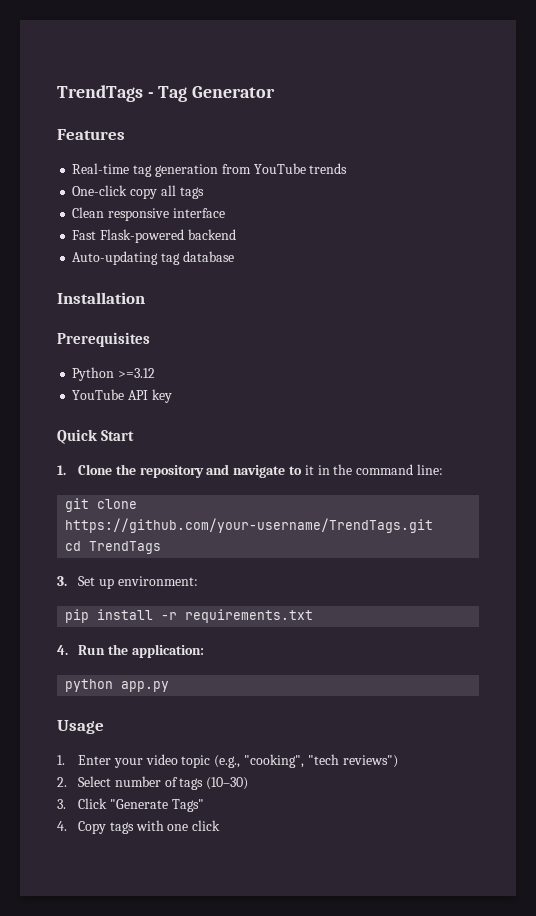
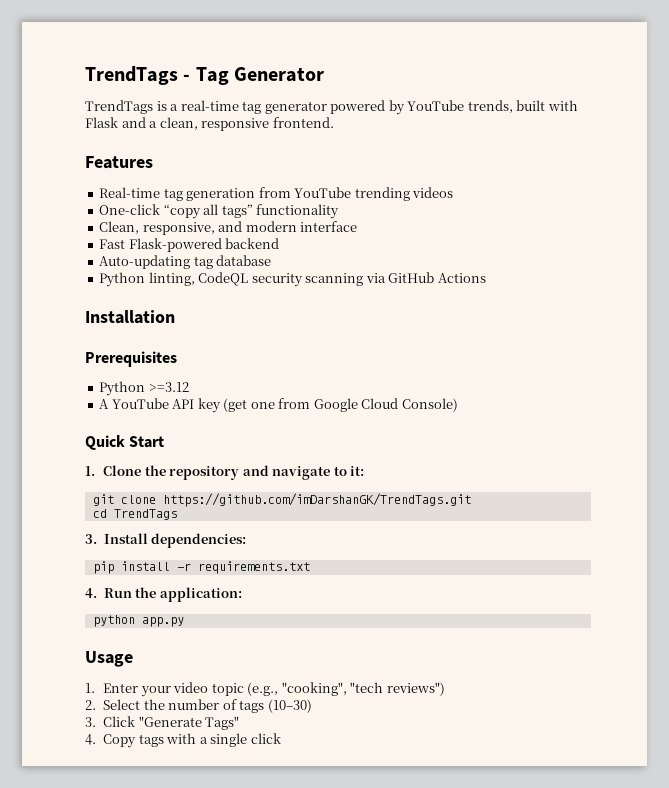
+ TrendTags is a real-time tag generator powered by YouTube trends, built with Flask and a clean, responsive frontend.
- Real-time tag generation from YouTube trends
+ Real-time tag generation from YouTube trending videos
- One-click copy all tags
- Clean responsive interface
+ One-click “copy all tags” functionality
+ Clean, responsive, and modern interface
+ Python linting, CodeQL security scanning via GitHub Actions
- YouTube API key
+ A YouTube API key (get one from Google Cloud Console)
- 1. Clone the repository and navigate to it in the command line:
+ 1. Clone the repository and navigate to it:
- git clone https://github.com/your-username/TrendTags.git
+ git clone https://github.com/imDarshanGK/TrendTags.git
- 3. Set up environment:
+ 3. Install dependencies:
- 2. Select number of tags (10–30)
+ 2. Select the number of tags (10–30)
- 4. Copy tags with one click
+ 4. Copy tags with a single click

